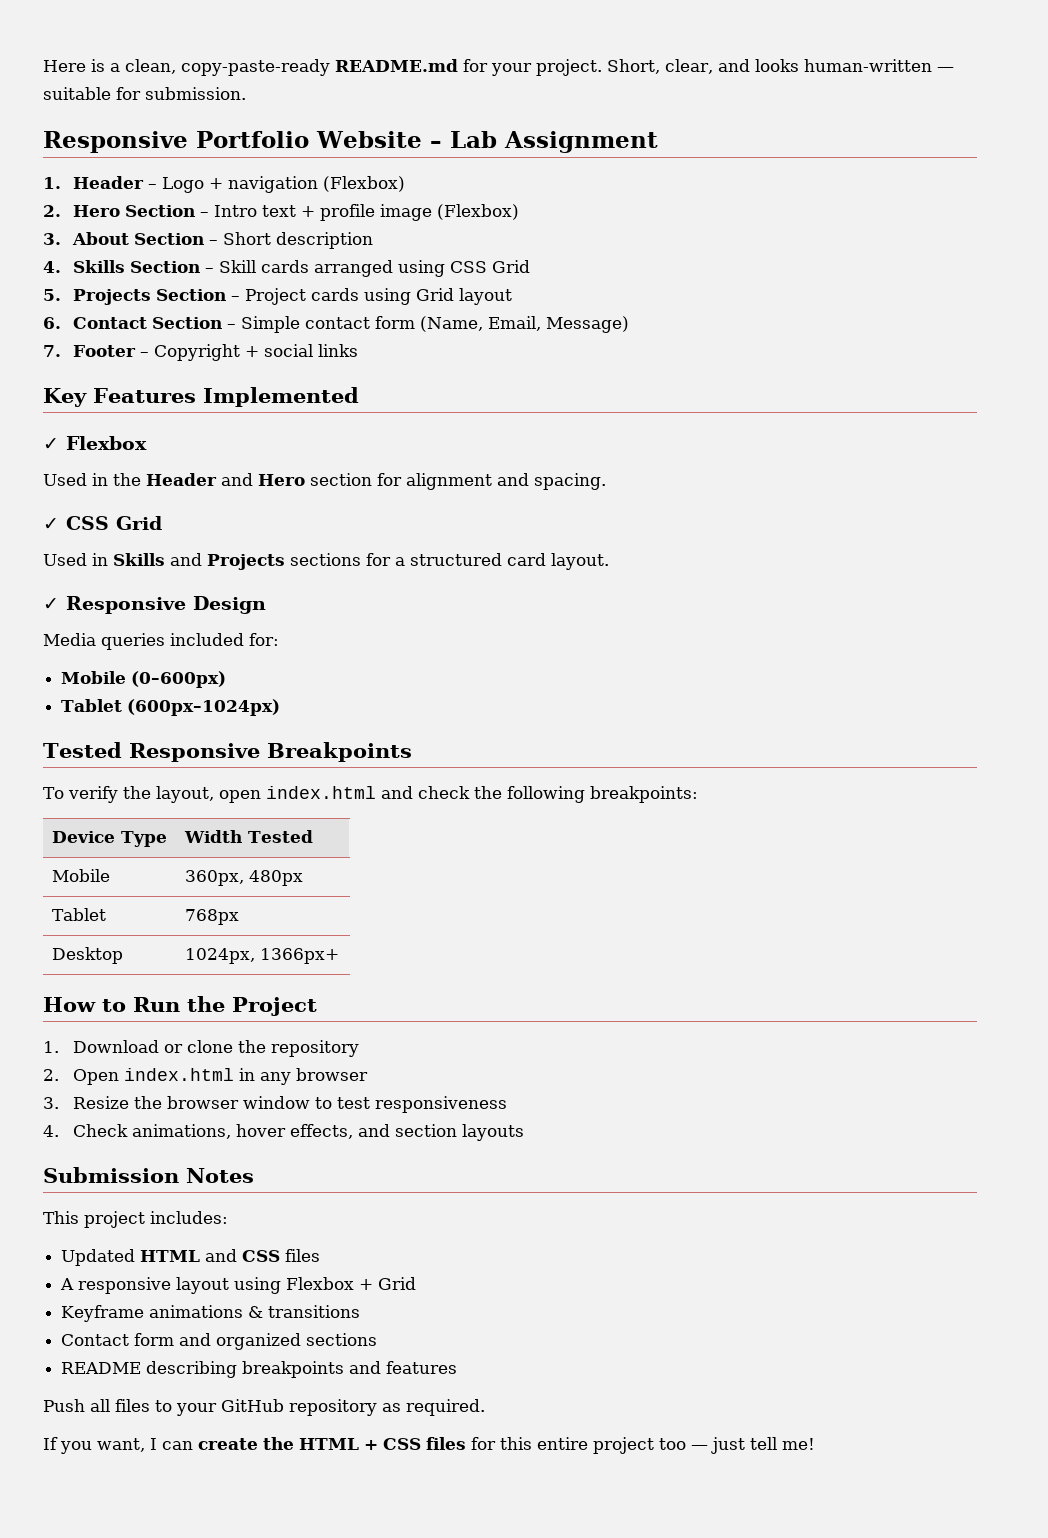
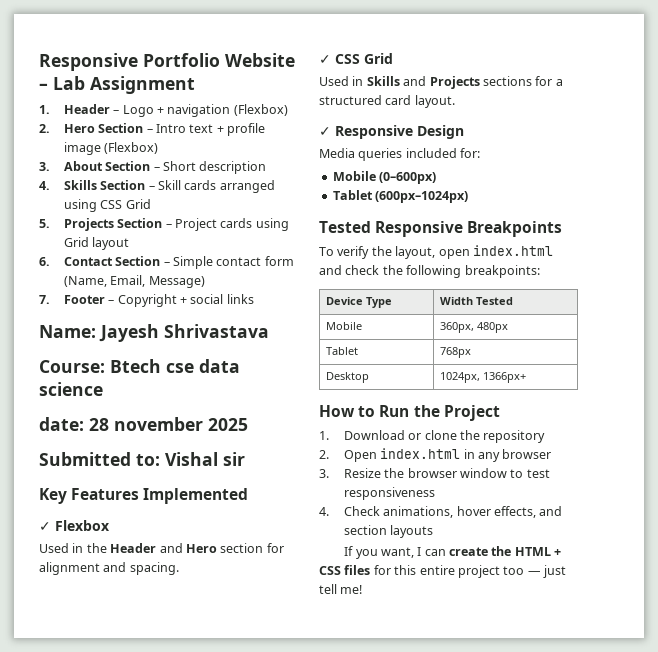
- Here is a clean, copy-paste-ready README.md for your project. Short, clear, and looks human-written — suitable for submission.
+ Name: Jayesh Shrivastava
+ Course: Btech cse data science
+ date: 28 november 2025
+ Submitted to: Vishal sir
- Submission Notes
- This project includes:
- Updated HTML and CSS files
- A responsive layout using Flexbox + Grid
- Keyframe animations & transitions
- Contact form and organized sections
- README describing breakpoints and features
- Push all files to your GitHub repository as required.

